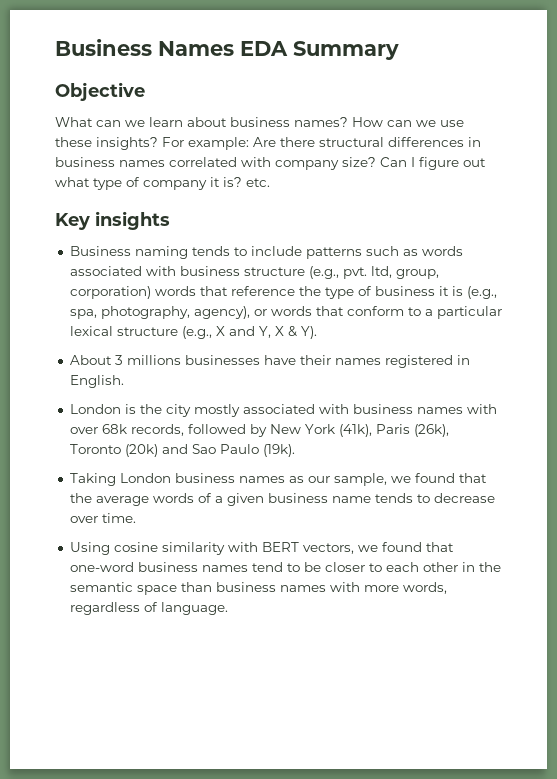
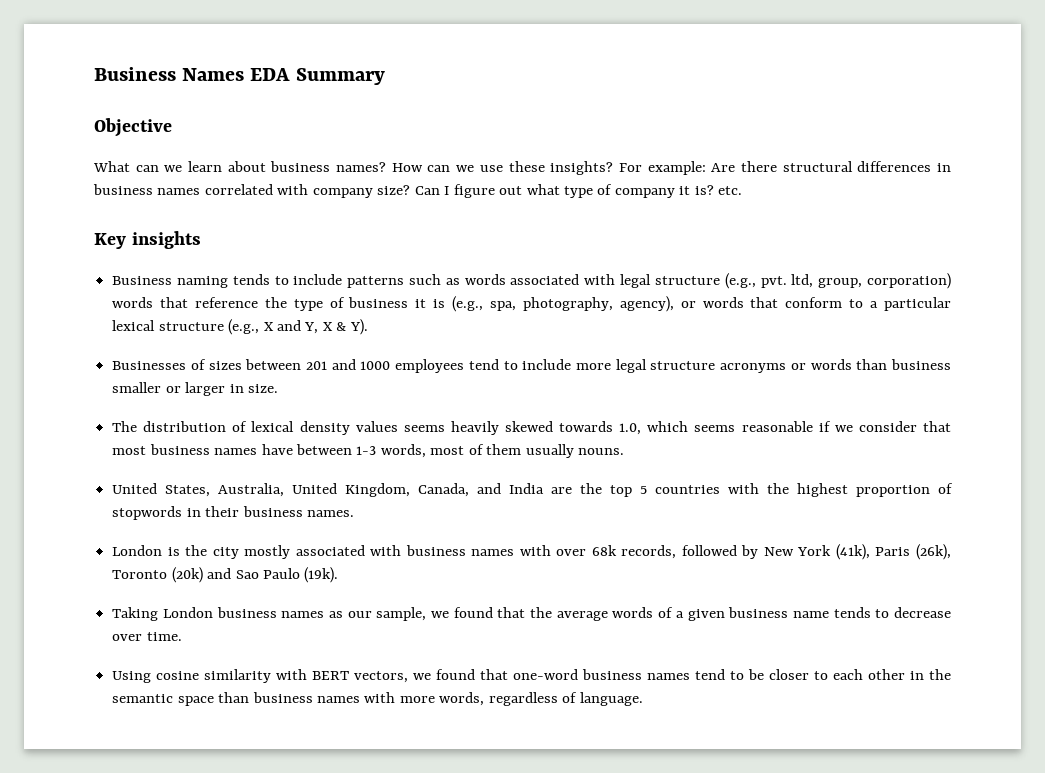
- Business naming tends to include patterns such as words associated with business structure (e.g., pvt. ltd, group, corporation) words that reference the type of business it is (e.g., spa, photography, agency), or words that conform to a particular lexical structure (e.g., X and Y, X & Y).
+ Business naming tends to include patterns such as words associated with legal structure (e.g., pvt. ltd, group, corporation) words that reference the type of business it is (e.g., spa, photography, agency), or words that conform to a particular lexical structure (e.g., X and Y, X & Y).
- About 3 millions businesses have their names registered in English.
+ Businesses of sizes between 201 and 1000 employees tend to include more legal structure acronyms or words than business smaller or larger in size.
+ The distribution of lexical density values seems heavily skewed towards 1.0, which seems reasonable if we consider that most business names have between 1-3 words, most of them usually nouns.
+ United States, Australia, United Kingdom, Canada, and India are the top 5 countries with the highest proportion of stopwords in their business names.

